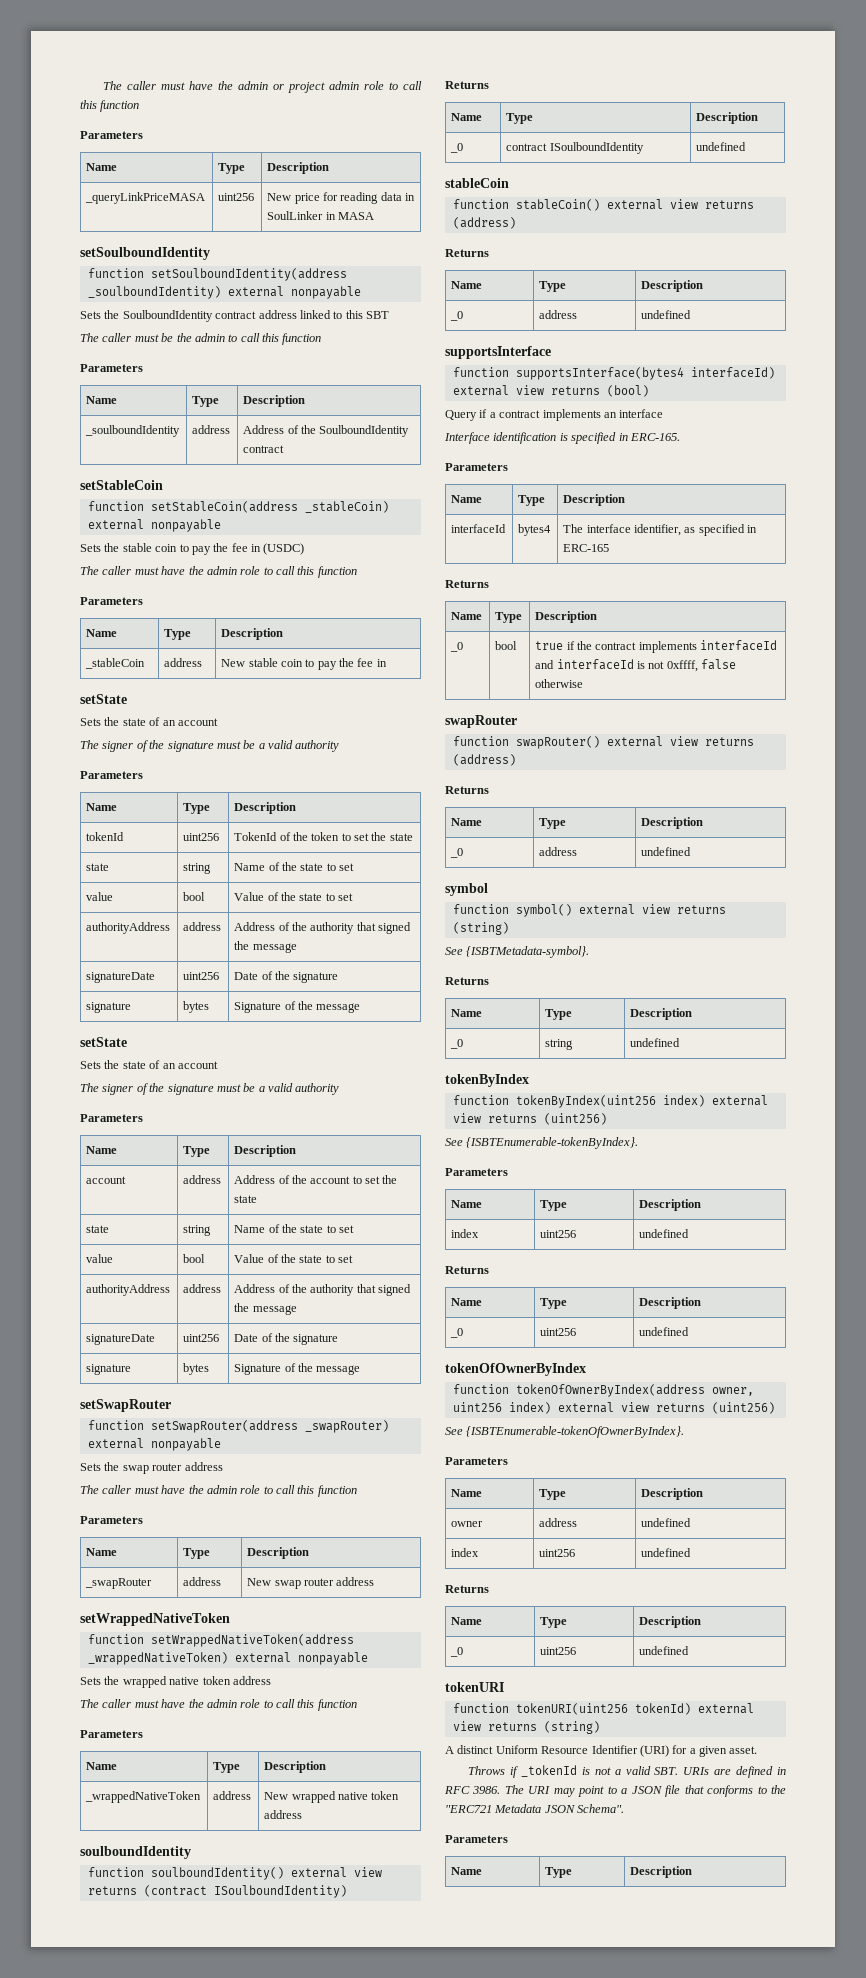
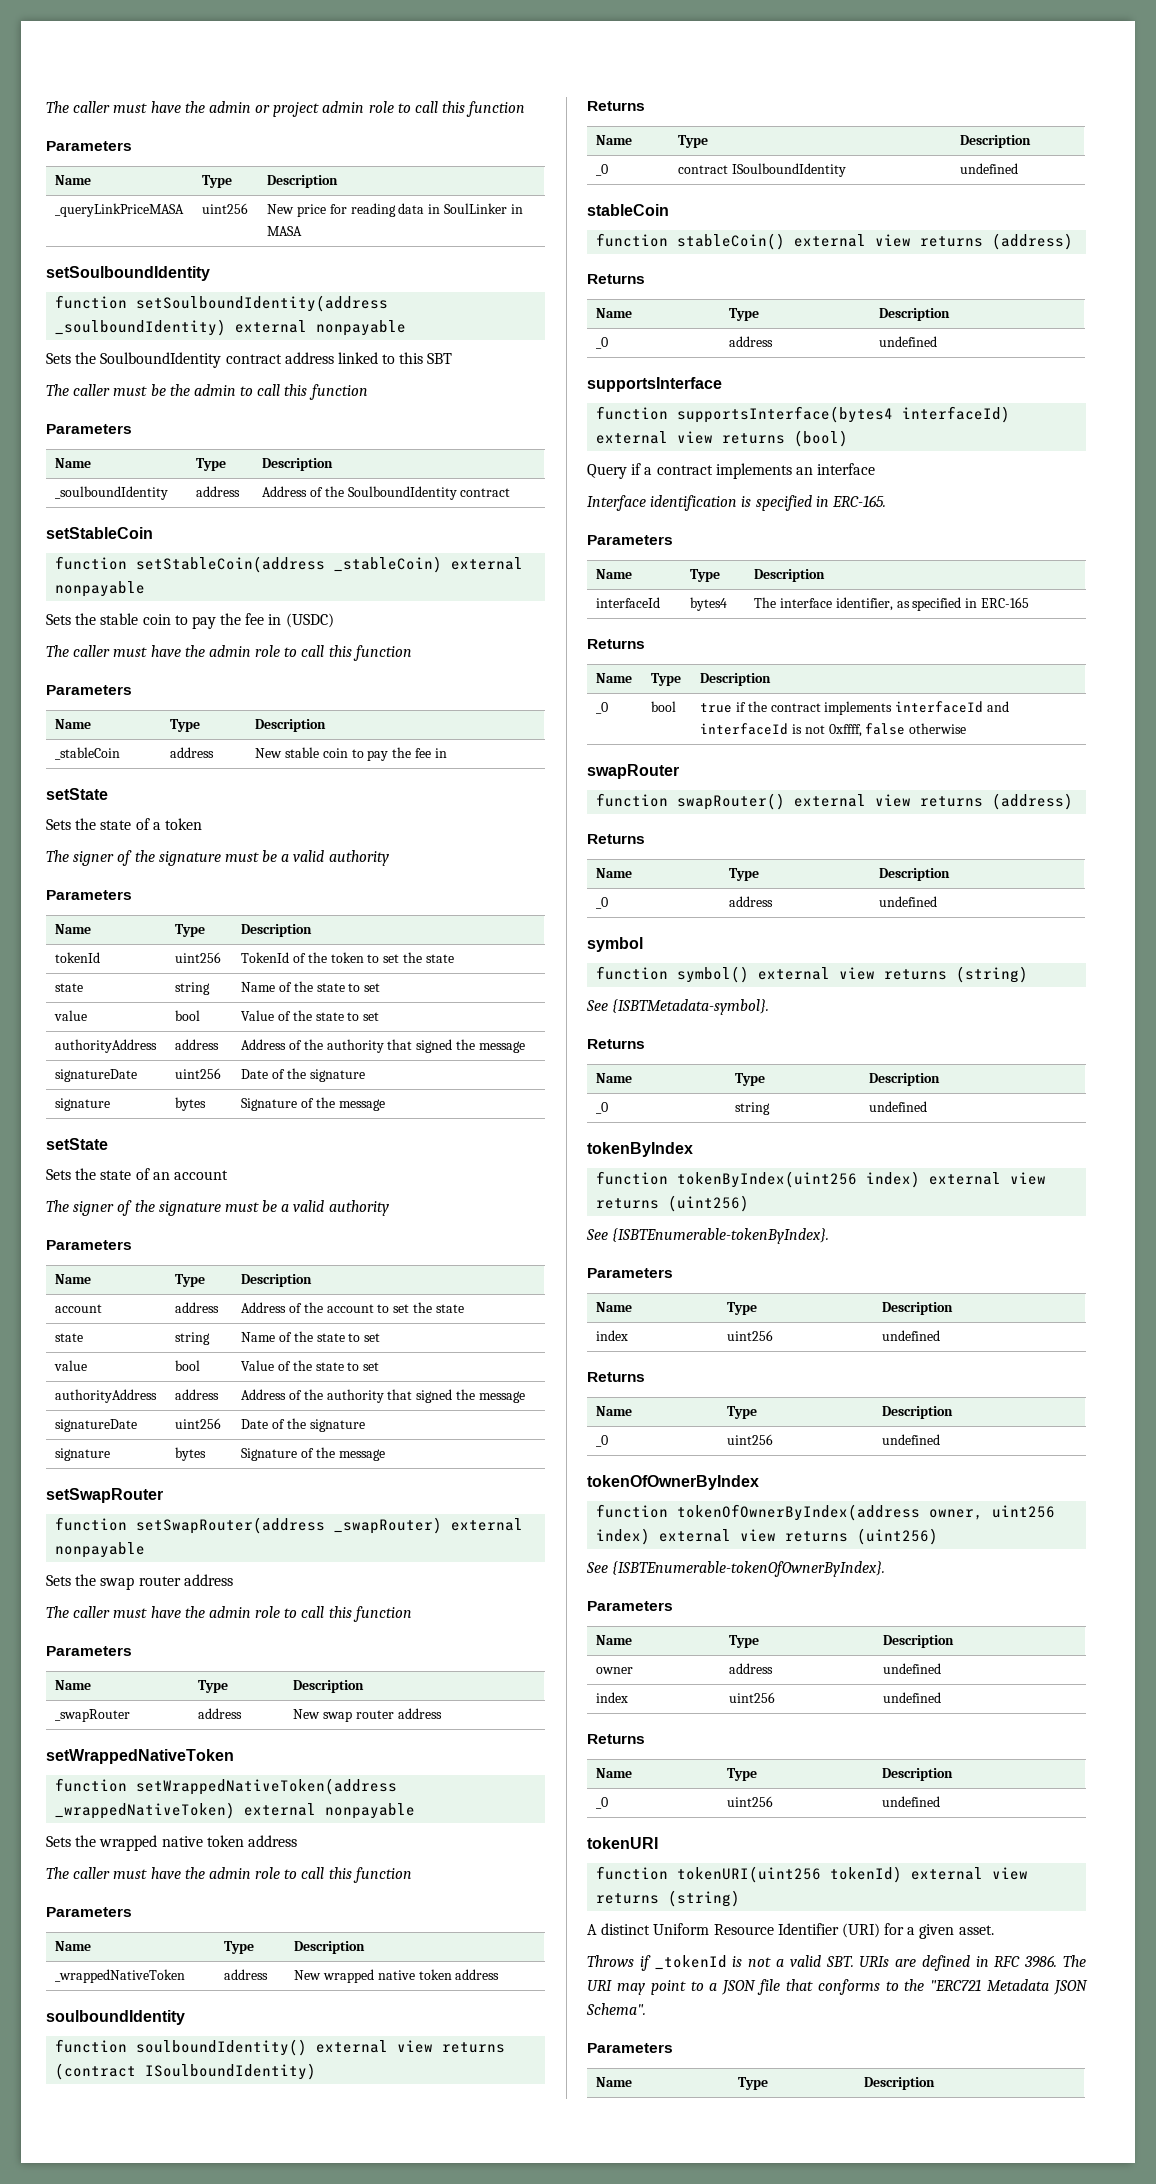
  _stableCoin | address | New stable coin to pay the fee in
  setState
- Sets the state of an account
+ Sets the state of a token

